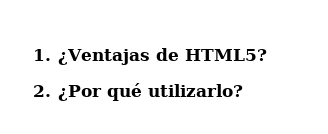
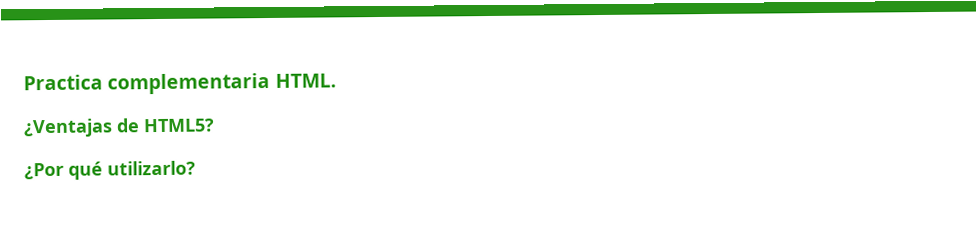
- 1. ¿Ventajas de HTML5?
+ Practica complementaria HTML.
+ ¿Ventajas de HTML5?
- 2. ¿Por qué utilizarlo?
+ ¿Por qué utilizarlo?

